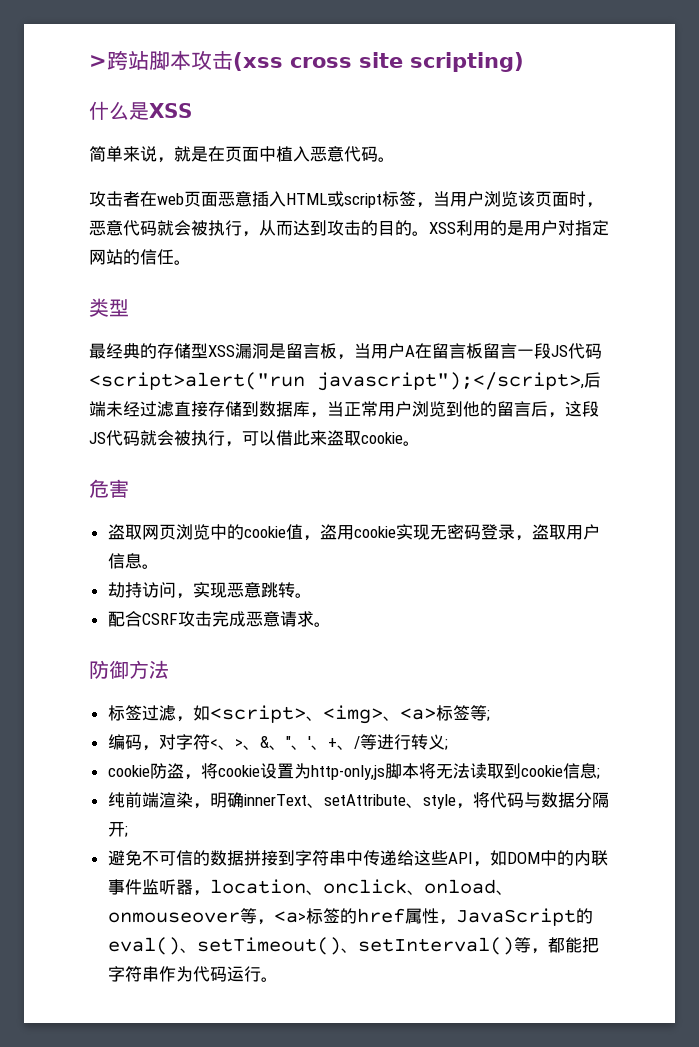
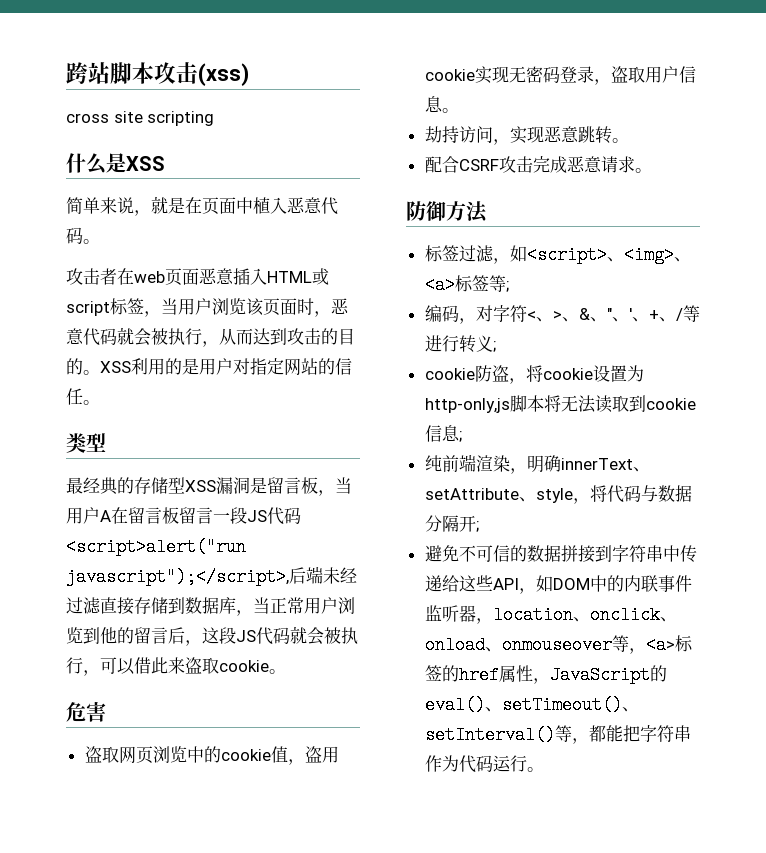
- >跨站脚本攻击(xss cross site scripting)
+ 跨站脚本攻击(xss)
+ cross site scripting

